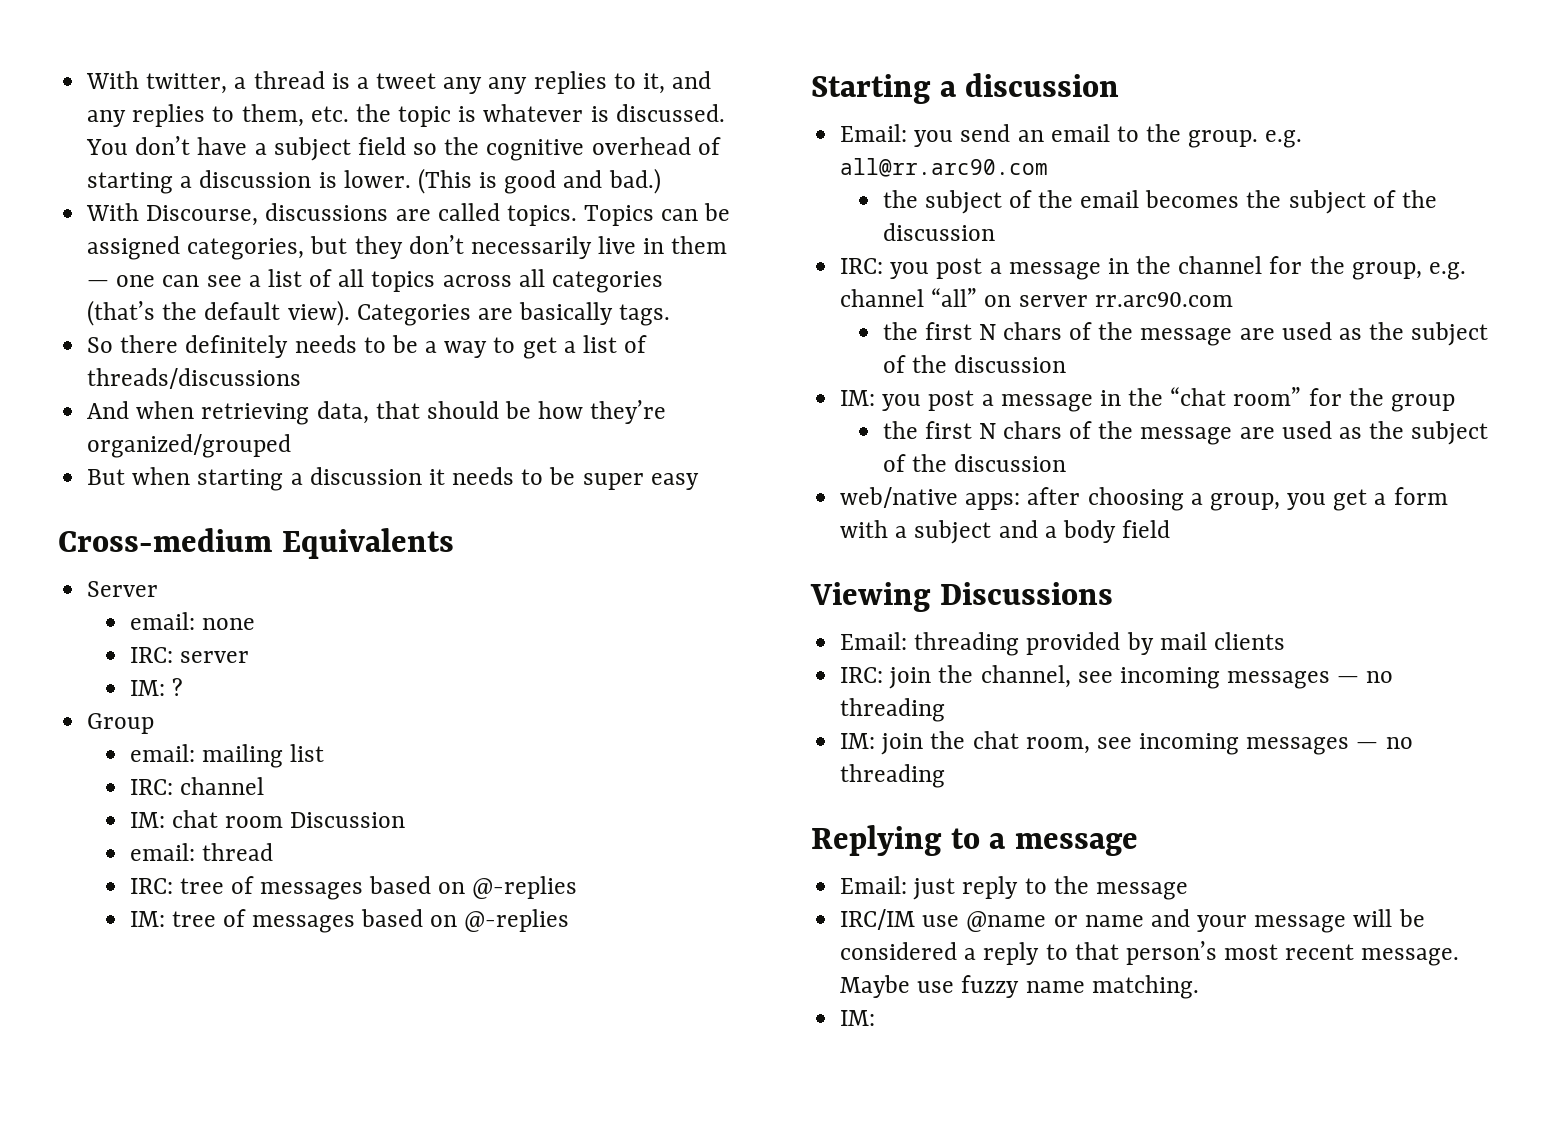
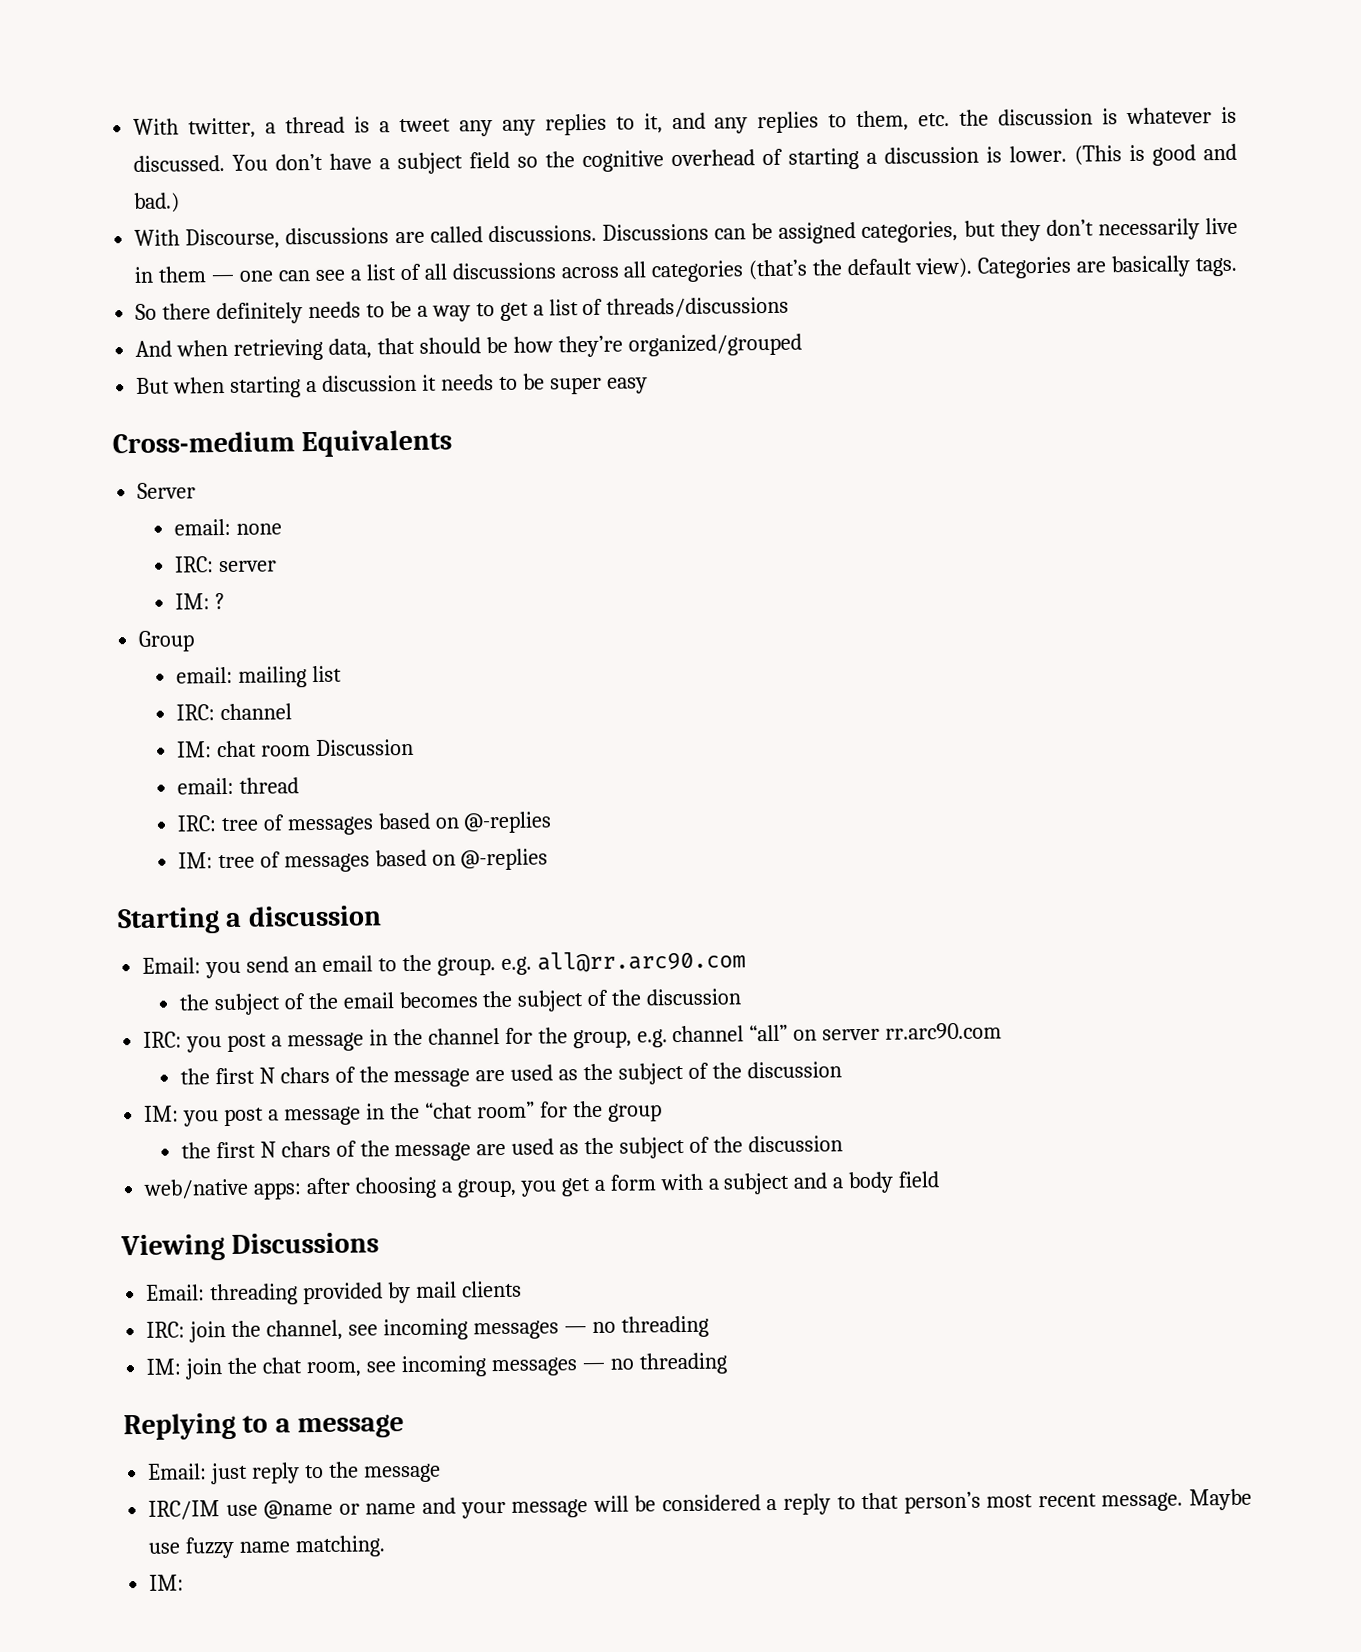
- With twitter, a thread is a tweet any any replies to it, and any replies to them, etc. the topic is whatever is discussed.
+ With twitter, a thread is a tweet any any replies to it, and any replies to them, etc. the discussion is whatever is discussed.
- With Discourse, discussions are called topics. Topics can be assigned categories, but they don’t necessarily live in them — one can see a list of all topics across all categories (that’s the default view).
+ With Discourse, discussions are called discussions. Discussions can be assigned categories, but they don’t necessarily live in them — one can see a list of all discussions across all categories (that’s the default view).

